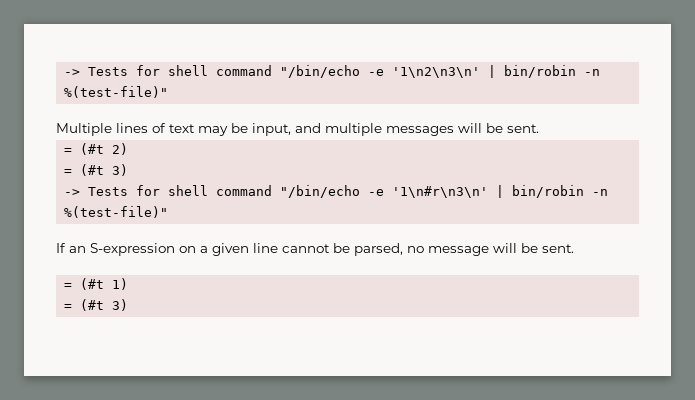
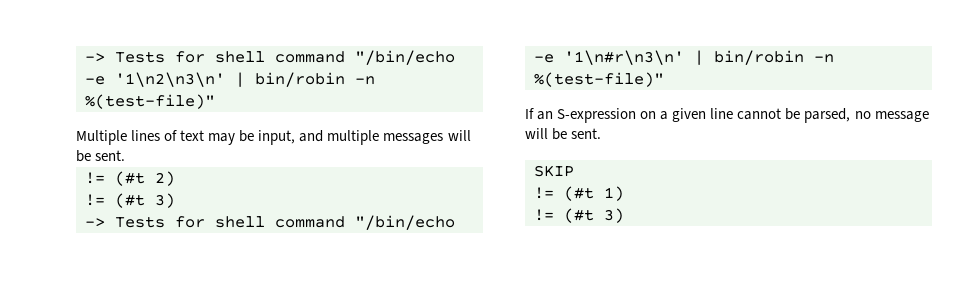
- = (#t 2)
- = (#t 3)
+ != (#t 2)
+ != (#t 3)
- = (#t 1)
- = (#t 3)
+ SKIP
+ != (#t 1)
+ != (#t 3)

